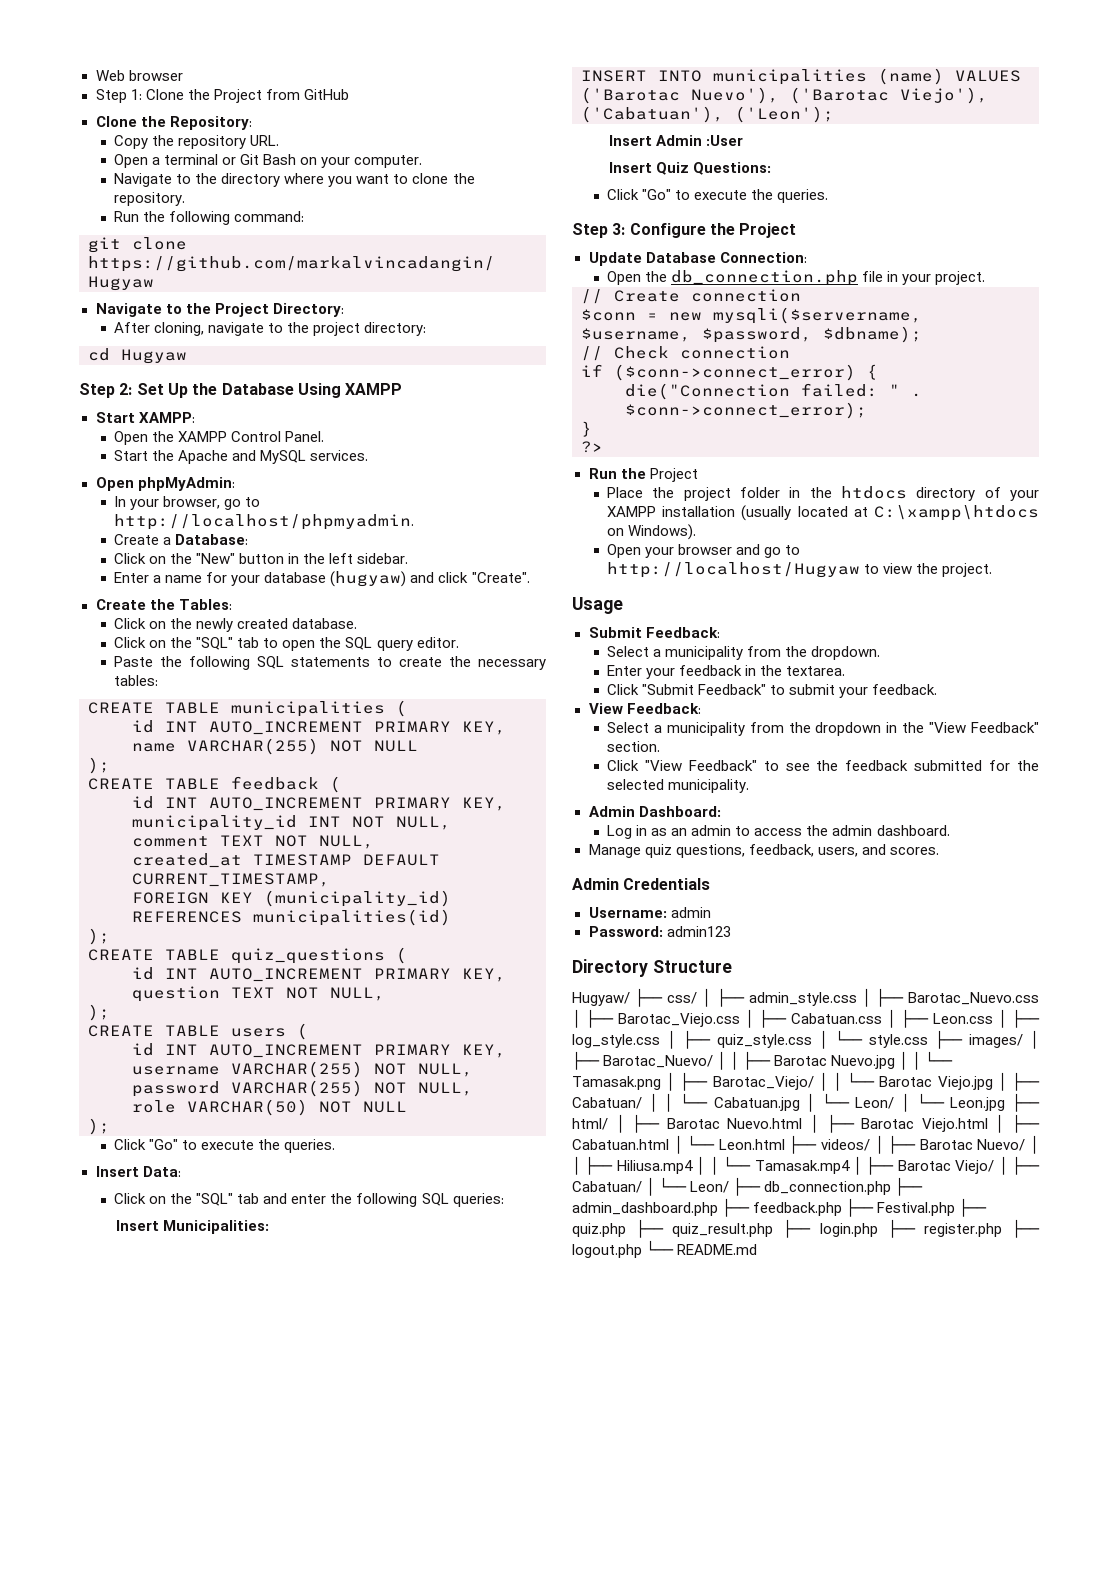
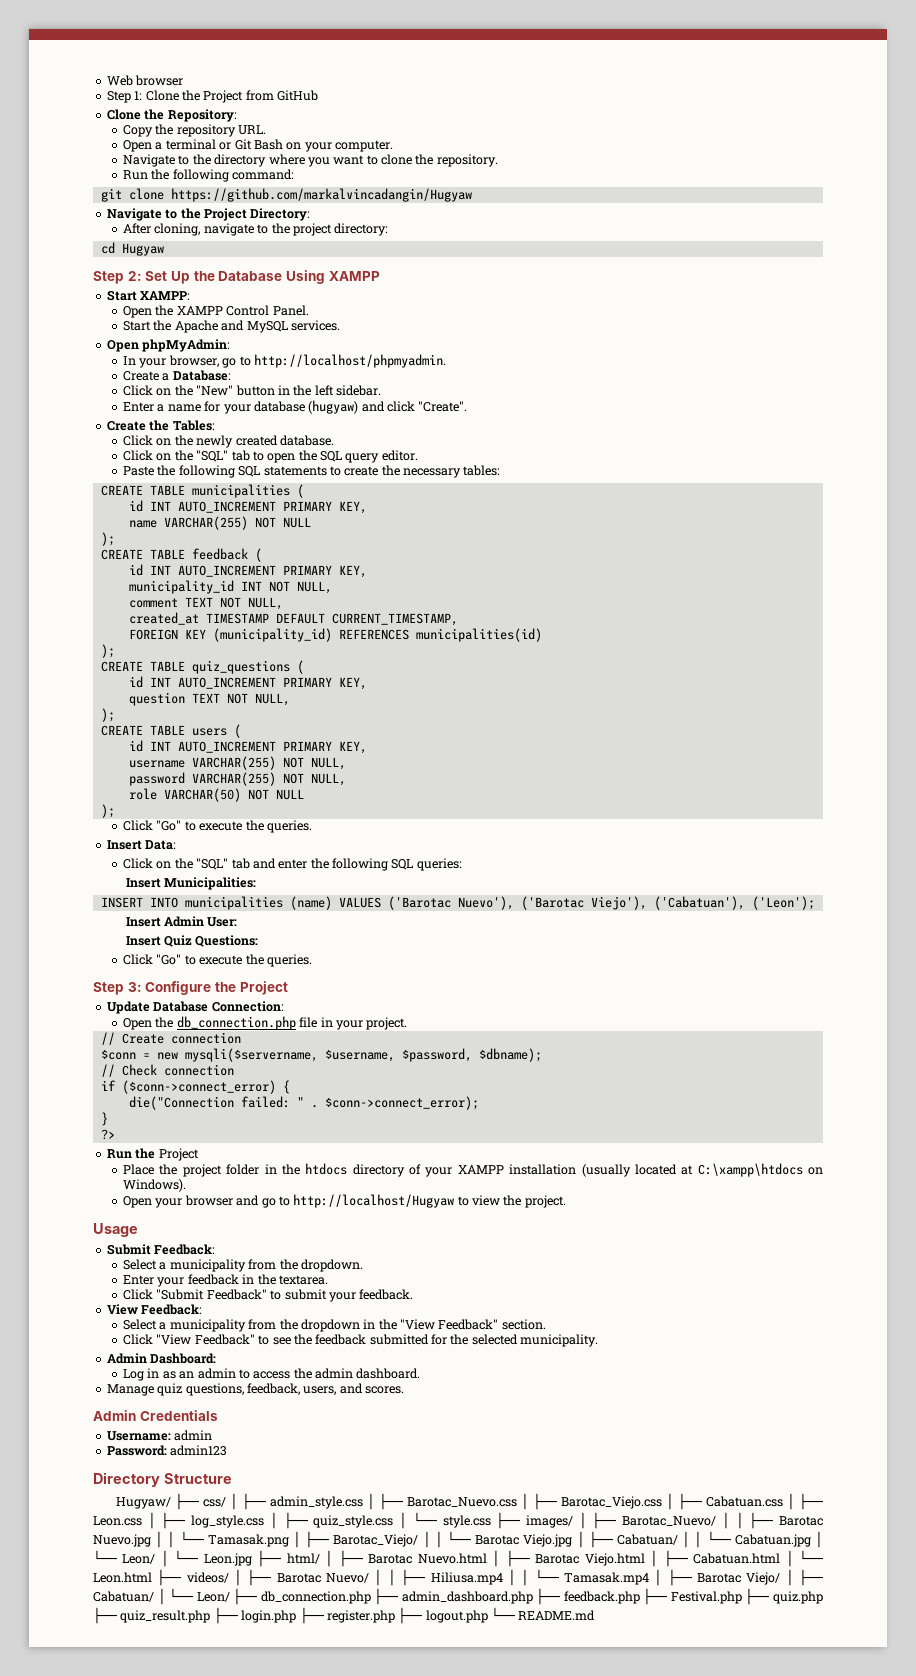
- Insert Admin :User
+ Insert Admin User:

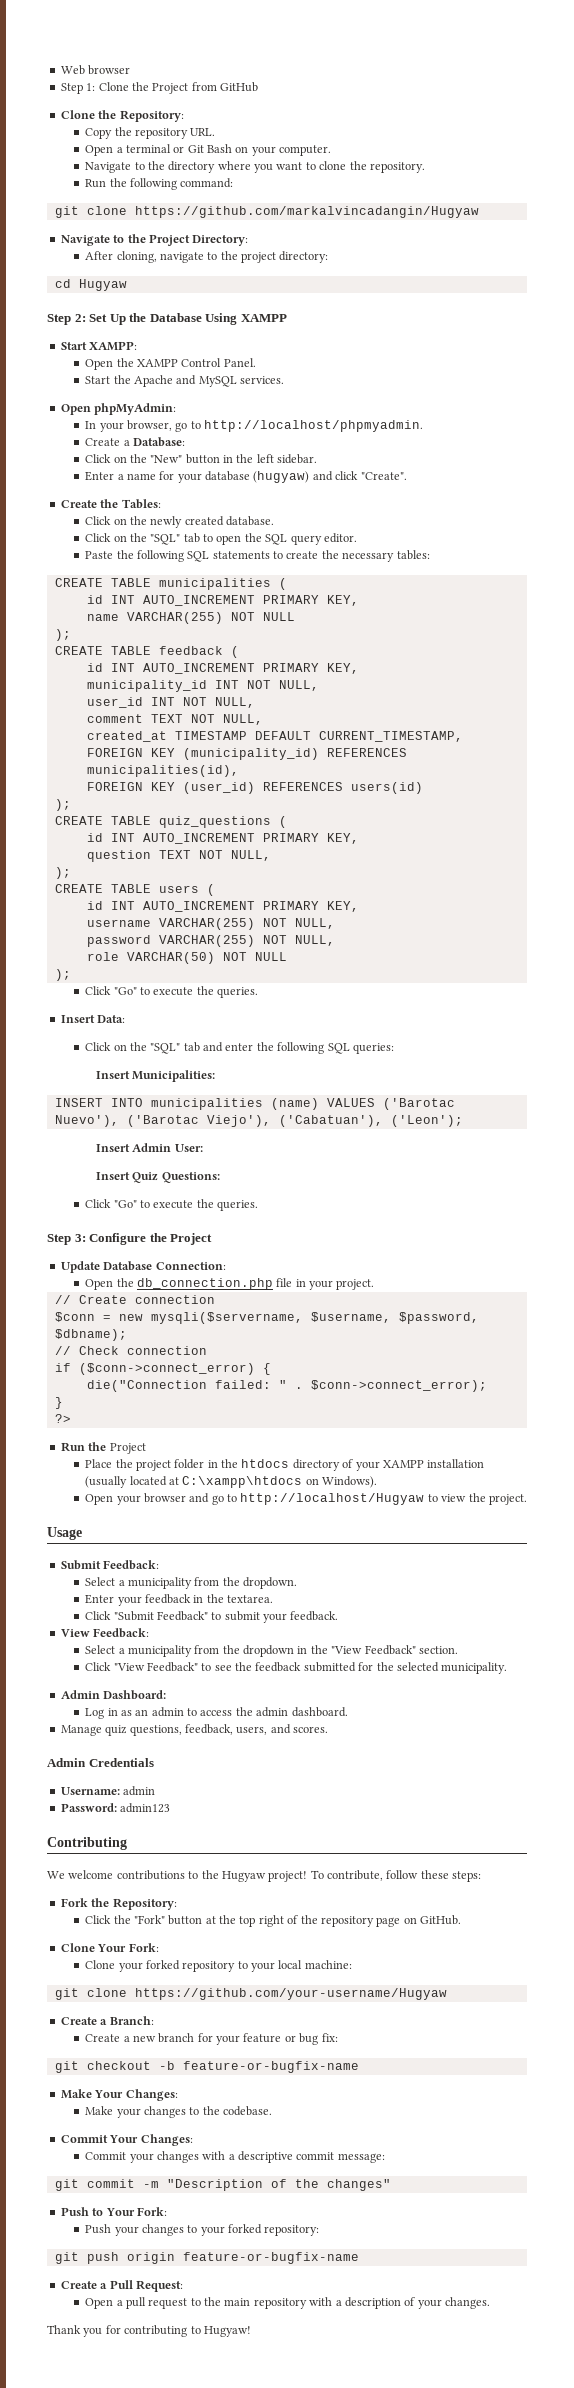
+ user_id INT NOT NULL,
- FOREIGN KEY (municipality_id) REFERENCES municipalities(id)
+ FOREIGN KEY (municipality_id) REFERENCES municipalities(id),
+ FOREIGN KEY (user_id) REFERENCES users(id)
- Directory Structure
- Hugyaw/ ├── css/ │ ├── admin_style.css │ ├── Barotac_Nuevo.css │ ├── Barotac_Viejo.css │ ├── Cabatuan.css │ ├── Leon.css │ ├── log_style.css │ ├── quiz_style.css │ └── style.css ├── images/ │ ├── Barotac_Nuevo/ │ │ ├── Barotac Nuevo.jpg │ │ └── Tamasak.png │ ├── Barotac_Viejo/ │ │ └── Barotac Viejo.jpg │ ├── Cabatuan/ │ │ └── Cabatuan.jpg │ └── Leon/ │ └── Leon.jpg ├── html/ │ ├── Barotac Nuevo.html │ ├── Barotac Viejo.html │ ├── Cabatuan.html │ └── Leon.html ├── videos/ │ ├── Barotac Nuevo/ │ │ ├── Hiliusa.mp4 │ │ └── Tamasak.mp4 │ ├── Barotac Viejo/ │ ├── Cabatuan/ │ └── Leon/ ├── db_connection.php ├── admin_dashboard.php ├── feedback.php ├── Festival.php ├── quiz.php ├── quiz_result.php ├── login.php ├── register.php ├── logout.php └── README.md
+ Contributing
+ We welcome contributions to the Hugyaw project! To contribute, follow these steps:
+ Fork the Repository:
+ Click the "Fork" button at the top right of the repository page on GitHub.
+ Clone Your Fork:
+ Clone your forked repository to your local machine:
+ git clone https://github.com/your-username/Hugyaw
+ Create a Branch:
+ Create a new branch for your feature or bug fix:
+ git checkout -b feature-or-bugfix-name
+ Make Your Changes:
+ Make your changes to the codebase.
+ Commit Your Changes:
+ Commit your changes with a descriptive commit message:
+ git commit -m "Description of the changes"
+ Push to Your Fork:
+ Push your changes to your forked repository:
+ git push origin feature-or-bugfix-name
+ Create a Pull Request:
+ Open a pull request to the main repository with a description of your changes.
+ Thank you for contributing to Hugyaw!

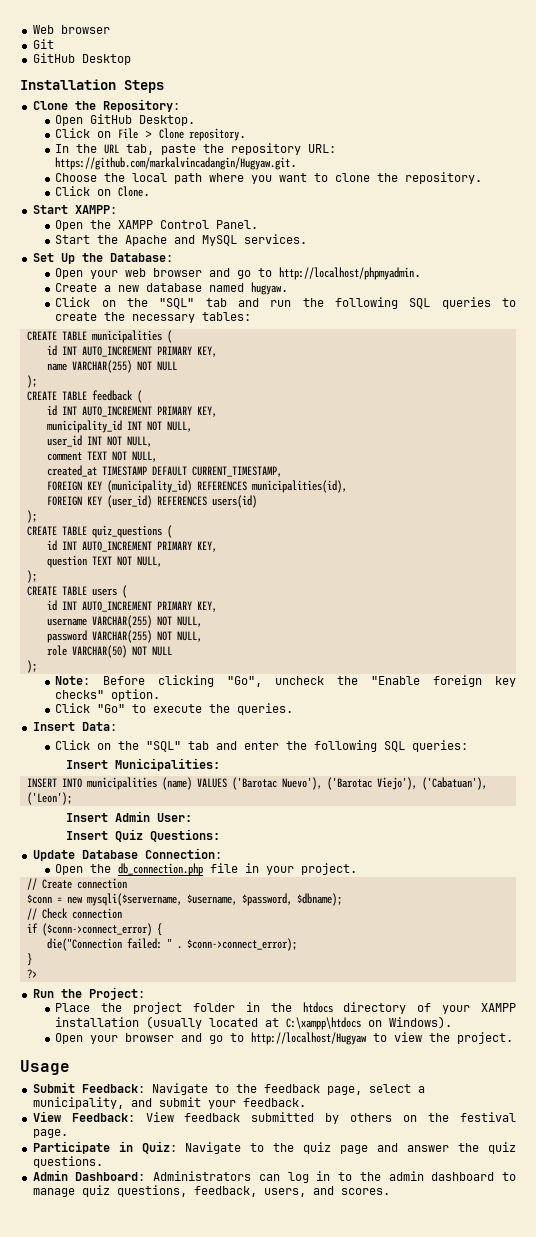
- Step 1: Clone the Project from GitHub
+ Git
+ GitHub Desktop
+ Installation Steps
  Clone the Repository:
- Copy the repository URL.
- Open a terminal or Git Bash on your computer.
- Navigate to the directory where you want to clone the repository.
+ Open GitHub Desktop.
+ Click on File > Clone repository.
+ In the URL tab, paste the repository URL: https://github.com/markalvincadangin/Hugyaw.git.
+ Choose the local path where you want to clone the repository.
- Run the following command:
- git clone https://github.com/markalvincadangin/Hugyaw
- Navigate to the Project Directory:
- After cloning, navigate to the project directory:
- cd Hugyaw
- Step 2: Set Up the Database Using XAMPP
+ Click on Clone.
- Open phpMyAdmin:
- In your browser, go to http://localhost/phpmyadmin.
+ Set Up the Database:
+ Open your web browser and go to http://localhost/phpmyadmin.
- Create a Database:
- Click on the "New" button in the left sidebar.
- Enter a name for your database (hugyaw) and click "Create".
- Create the Tables:
- Click on the newly created database.
- Click on the "SQL" tab to open the SQL query editor.
- Paste the following SQL statements to create the necessary tables:
+ Create a new database named hugyaw.
+ Click on the "SQL" tab and run the following SQL queries to create the necessary tables:
+ Note: Before clicking "Go", uncheck the "Enable foreign key checks" option.
  Insert Quiz Questions:
- Click "Go" to execute the queries.
- Step 3: Configure the Project
- Run the Project
+ Run the Project:
- Submit Feedback:
- Select a municipality from the dropdown.
- Enter your feedback in the textarea.
- Click "Submit Feedback" to submit your feedback.
+ Submit Feedback: Navigate to the feedback page, select a municipality, and submit your feedback.
- View Feedback:
- Select a municipality from the dropdown in the "View Feedback" section.
- Click "View Feedback" to see the feedback submitted for the selected municipality.
- Admin Dashboard:
- Log in as an admin to access the admin dashboard.
- Manage quiz questions, feedback, users, and scores.
+ View Feedback: View feedback submitted by others on the festival page.
+ Participate in Quiz: Navigate to the quiz page and answer the quiz questions.
+ Admin Dashboard: Administrators can log in to the admin dashboard to manage quiz questions, feedback, users, and scores.
- Admin Credentials
- Username: admin
- Password: admin123
- Contributing
- We welcome contributions to the Hugyaw project! To contribute, follow these steps:
- Fork the Repository:
- Click the "Fork" button at the top right of the repository page on GitHub.
- Clone Your Fork:
- Clone your forked repository to your local machine:
- git clone https://github.com/your-username/Hugyaw
- Create a Branch:
- Create a new branch for your feature or bug fix:
- git checkout -b feature-or-bugfix-name
- Make Your Changes:
- Make your changes to the codebase.
- Commit Your Changes:
- Commit your changes with a descriptive commit message:
- git commit -m "Description of the changes"
- Push to Your Fork:
- Push your changes to your forked repository:
- git push origin feature-or-bugfix-name
- Create a Pull Request:
- Open a pull request to the main repository with a description of your changes.
- Thank you for contributing to Hugyaw!

